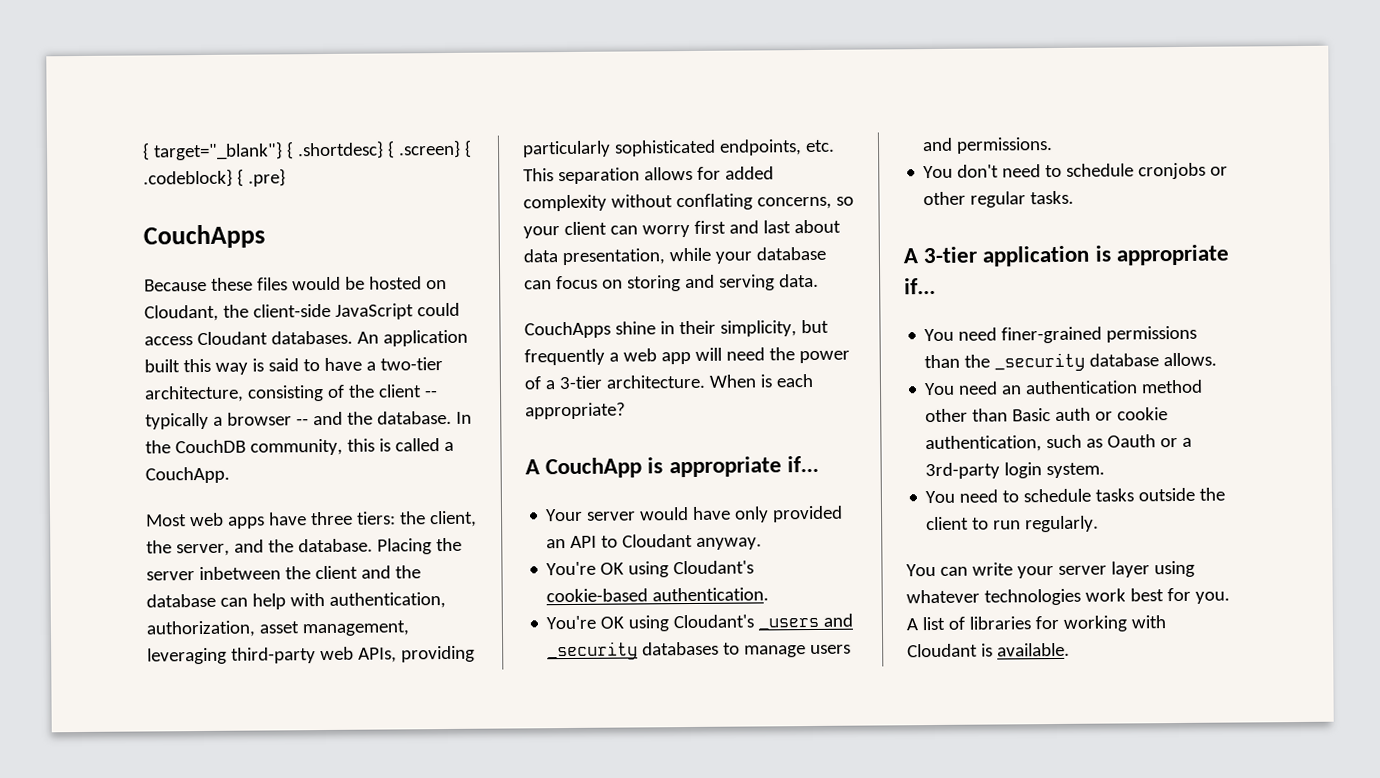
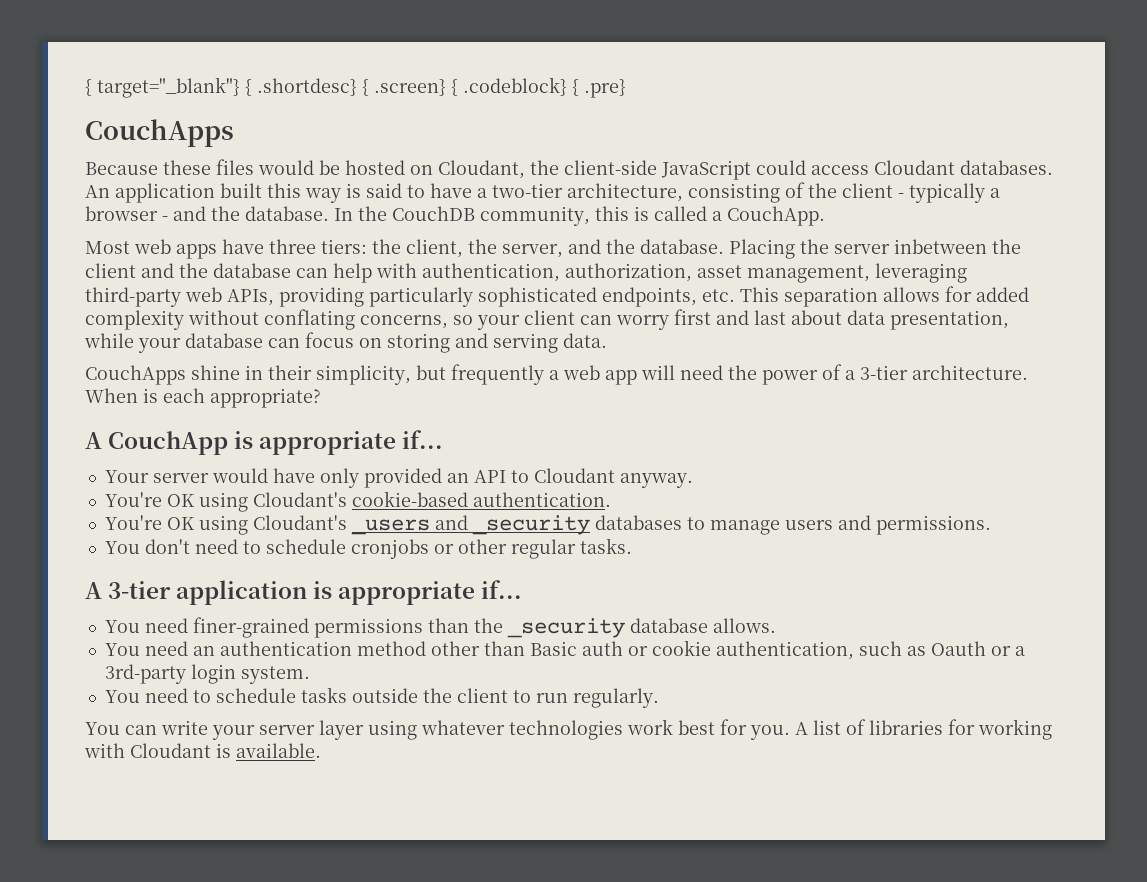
- An application built this way is said to have a two-tier architecture, consisting of the client -- typically a browser -- and the database.
+ An application built this way is said to have a two-tier architecture, consisting of the client - typically a browser - and the database.

